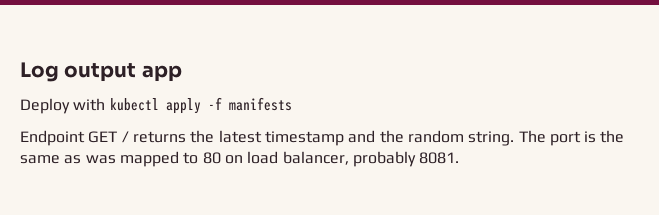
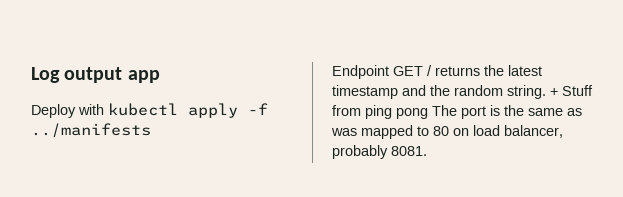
- Deploy with kubectl apply -f manifests
+ Deploy with kubectl apply -f ../manifests
- The port is the same as was mapped to 80 on load balancer, probably 8081.
+ + Stuff from ping pong The port is the same as was mapped to 80 on load balancer, probably 8081.

